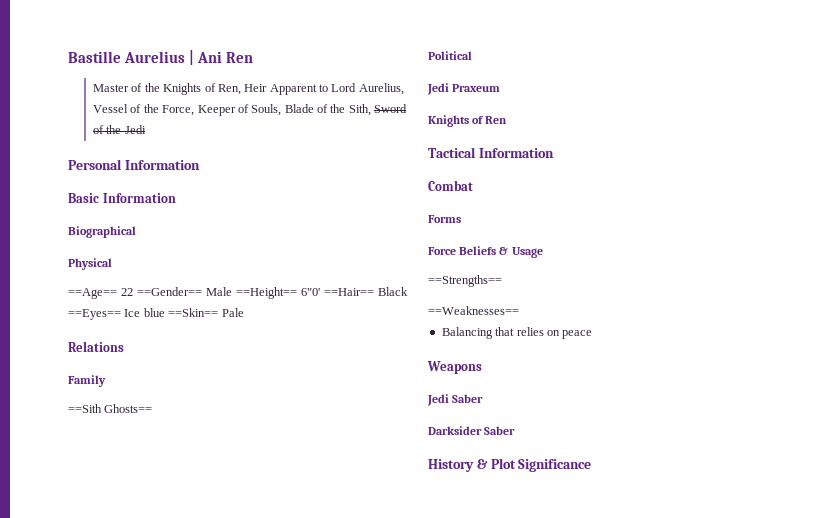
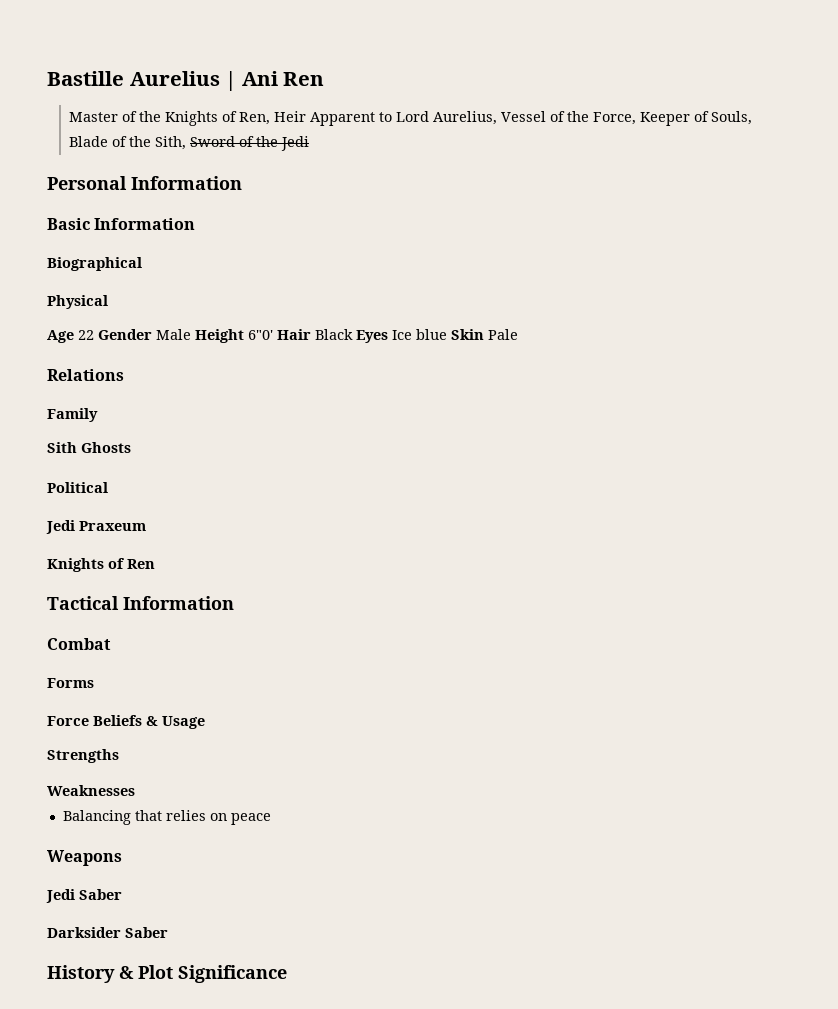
- ==Age== 22 ==Gender== Male ==Height== 6"0' ==Hair== Black ==Eyes== Ice blue ==Skin== Pale
+ Age 22 Gender Male Height 6"0' Hair Black Eyes Ice blue Skin Pale
- ==Sith Ghosts==
+ Sith Ghosts
- ==Strengths==
- ==Weaknesses==
+ Strengths
+ Weaknesses

